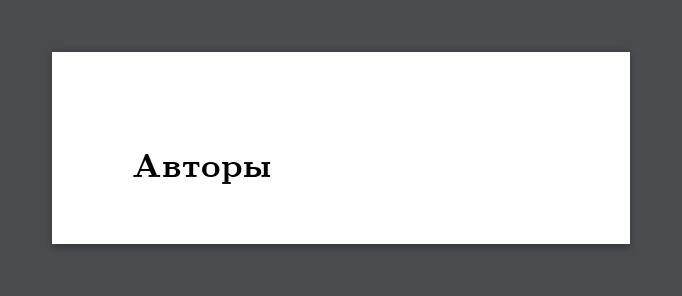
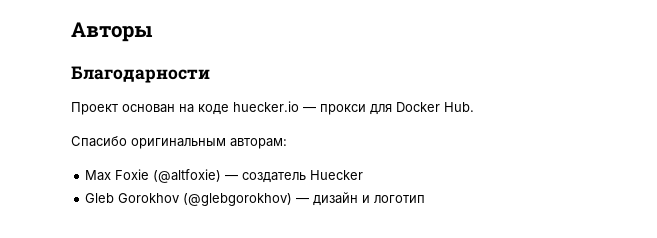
+ Благодарности
+ Проект основан на коде huecker.io — прокси для Docker Hub.
+ Спасибо оригинальным авторам:
+ Max Foxie (@altfoxie) — создатель Huecker
+ Gleb Gorokhov (@glebgorokhov) — дизайн и логотип

